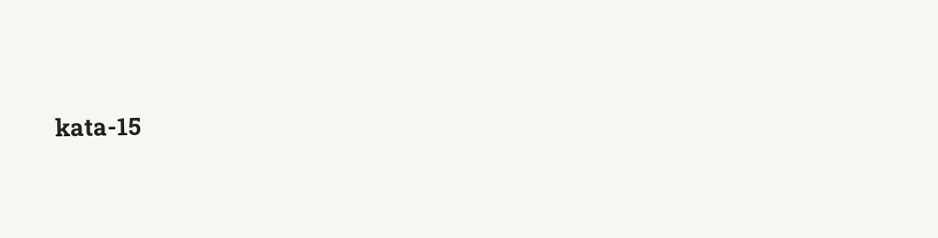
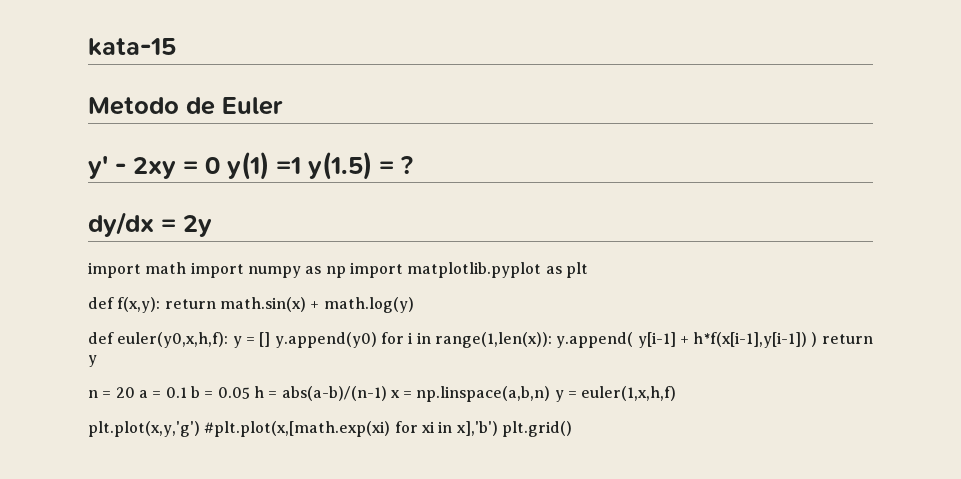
+ Metodo de Euler
+ y' - 2xy = 0 y(1) =1 y(1.5) = ?
+ dy/dx = 2y
+ import math import numpy as np import matplotlib.pyplot as plt
+ def f(x,y): return math.sin(x) + math.log(y)
+ def euler(y0,x,h,f): y = [] y.append(y0) for i in range(1,len(x)): y.append( y[i-1] + h*f(x[i-1],y[i-1]) ) return y
+ n = 20 a = 0.1 b = 0.05 h = abs(a-b)/(n-1) x = np.linspace(a,b,n) y = euler(1,x,h,f)
+ plt.plot(x,y,'g') #plt.plot(x,[math.exp(xi) for xi in x],'b') plt.grid()

